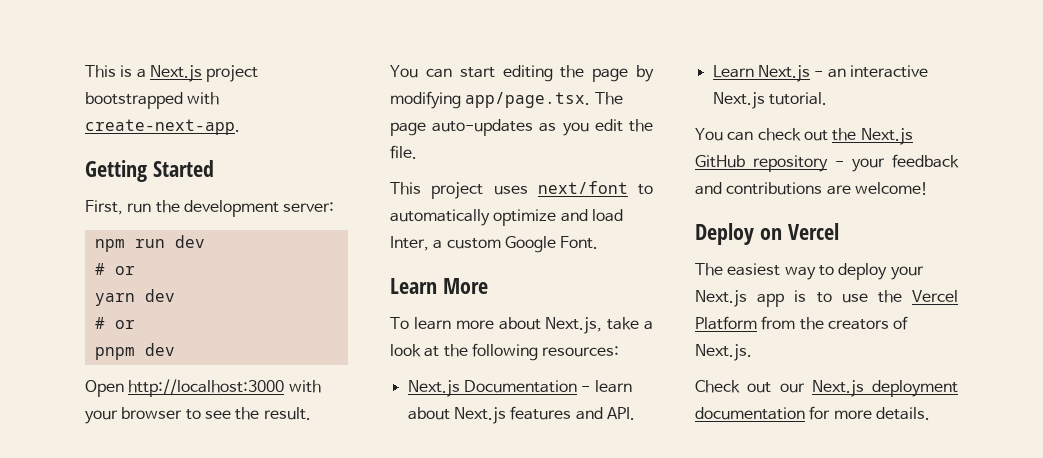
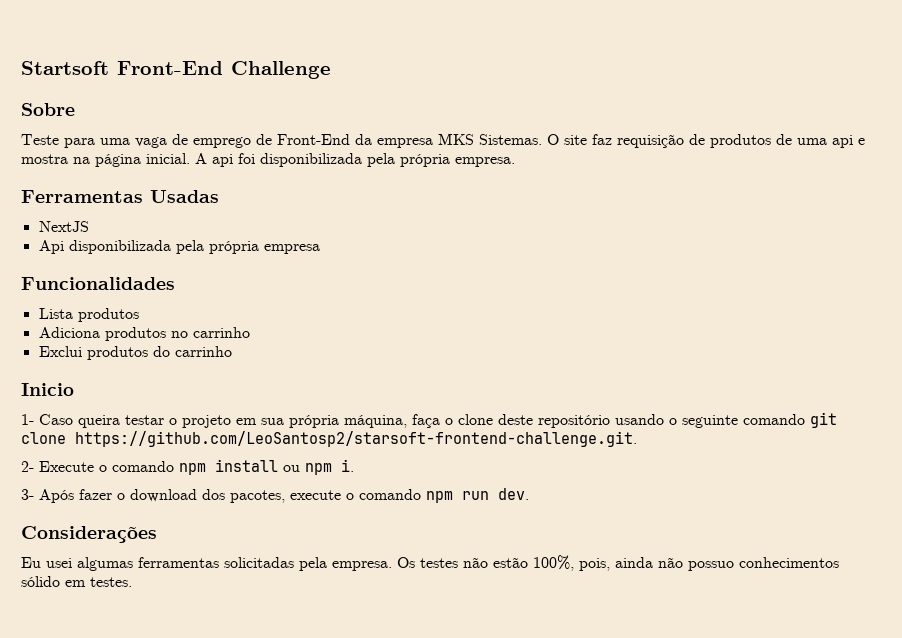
- This is a Next.js project bootstrapped with create-next-app.
- Getting Started
- First, run the development server:
- npm run dev
- # or
- yarn dev
- # or
- pnpm dev
- Open http://localhost:3000 with your browser to see the result.
- You can start editing the page by modifying app/page.tsx. The page auto-updates as you edit the file.
- This project uses next/font to automatically optimize and load Inter, a custom Google Font.
- Learn More
- To learn more about Next.js, take a look at the following resources:
- Next.js Documentation - learn about Next.js features and API.
- Learn Next.js - an interactive Next.js tutorial.
- You can check out the Next.js GitHub repository - your feedback and contributions are welcome!
- Deploy on Vercel
- The easiest way to deploy your Next.js app is to use the Vercel Platform from the creators of Next.js.
- Check out our Next.js deployment documentation for more details.
+ Startsoft Front-End Challenge
+ Sobre
+ Teste para uma vaga de emprego de Front-End da empresa MKS Sistemas. O site faz requisição de produtos de uma api e mostra na página inicial. A api foi disponibilizada pela própria empresa.
+ Ferramentas Usadas
+ NextJS
+ Api disponibilizada pela própria empresa
+ Funcionalidades
+ Lista produtos
+ Adiciona produtos no carrinho
+ Exclui produtos do carrinho
+ Inicio
+ 1- Caso queira testar o projeto em sua própria máquina, faça o clone deste repositório usando o seguinte comando git clone https://github.com/LeoSantosp2/starsoft-frontend-challenge.git.
+ 2- Execute o comando npm install ou npm i.
+ 3- Após fazer o download dos pacotes, execute o comando npm run dev.
+ Considerações
+ Eu usei algumas ferramentas solicitadas pela empresa. Os testes não estão 100%, pois, ainda não possuo conhecimentos sólido em testes.

